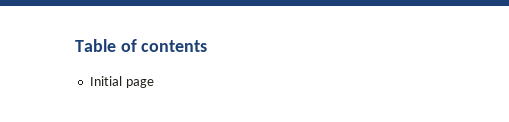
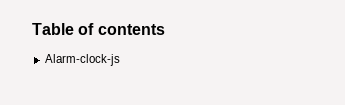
- Initial page
+ Alarm-clock-js

